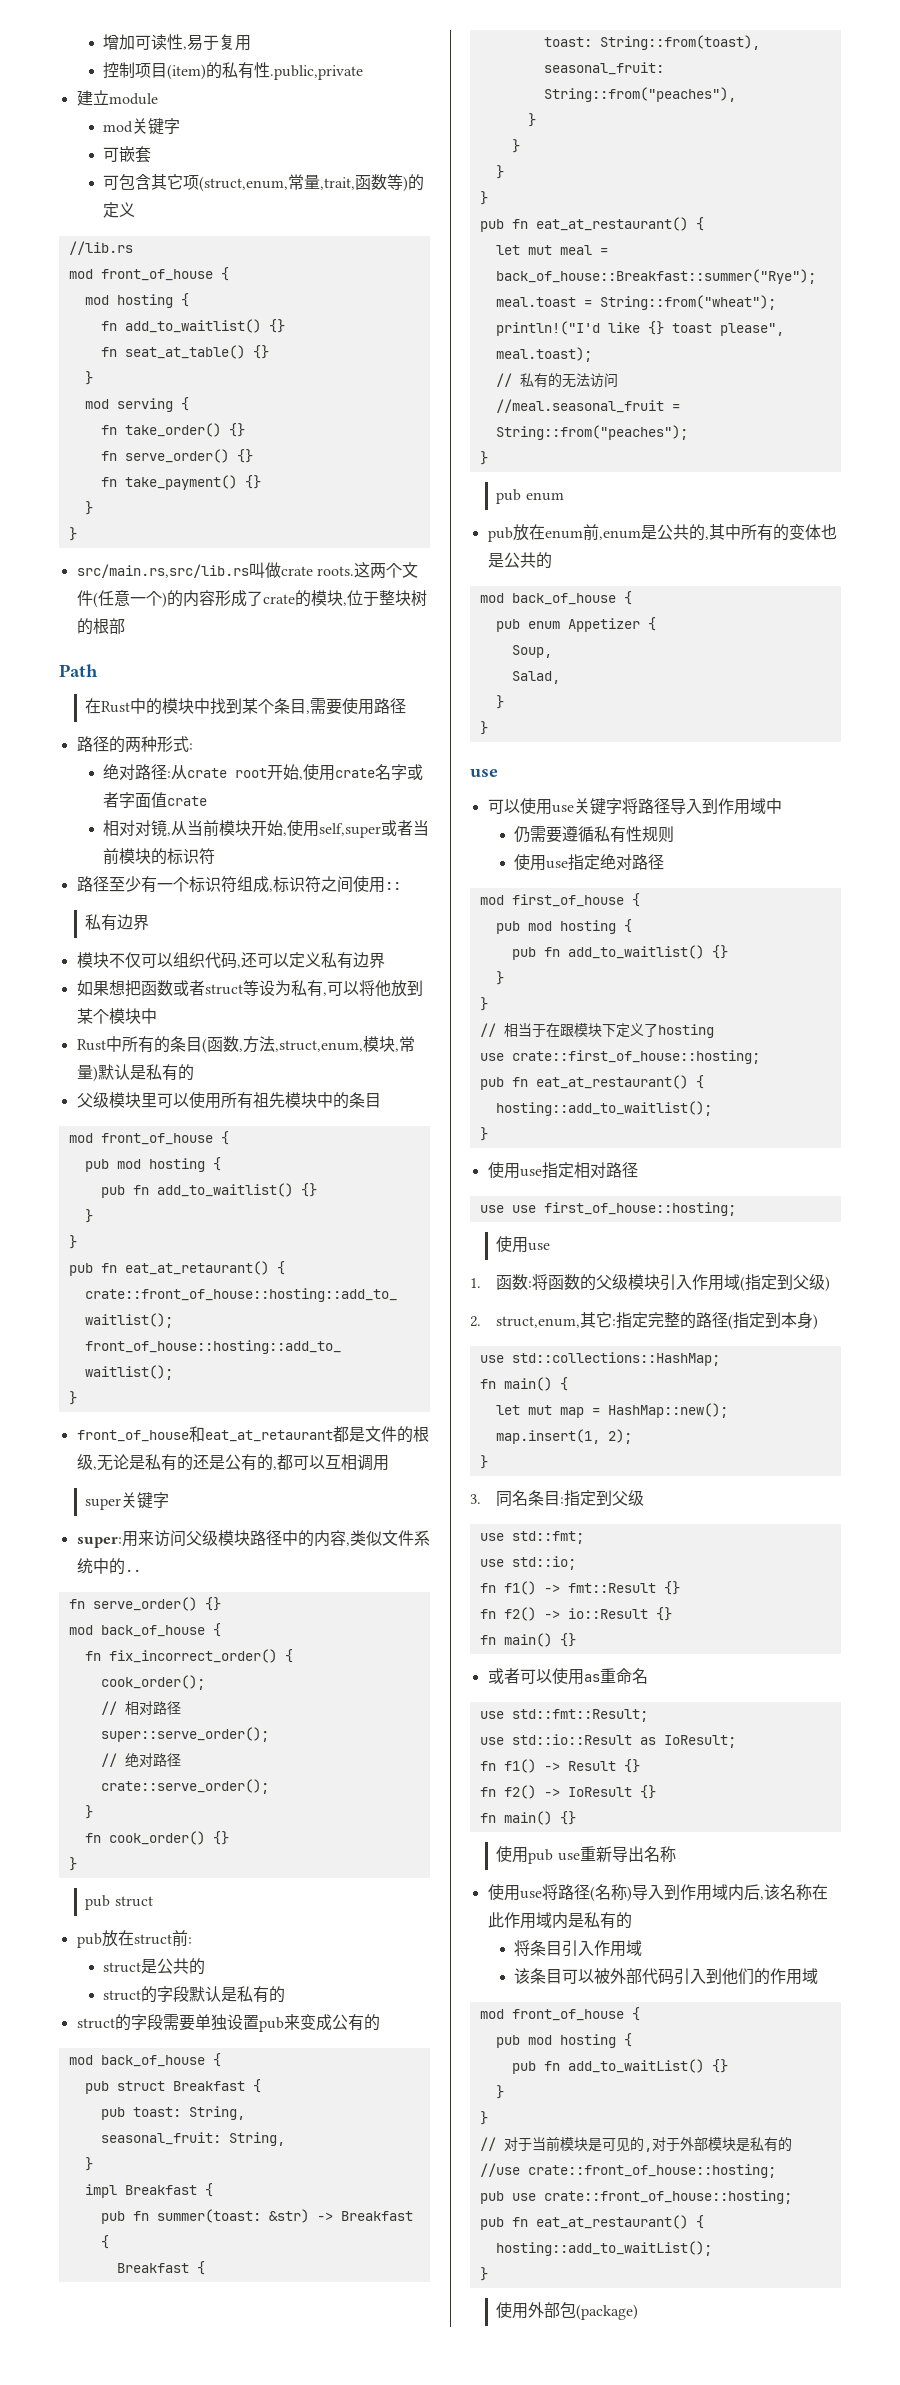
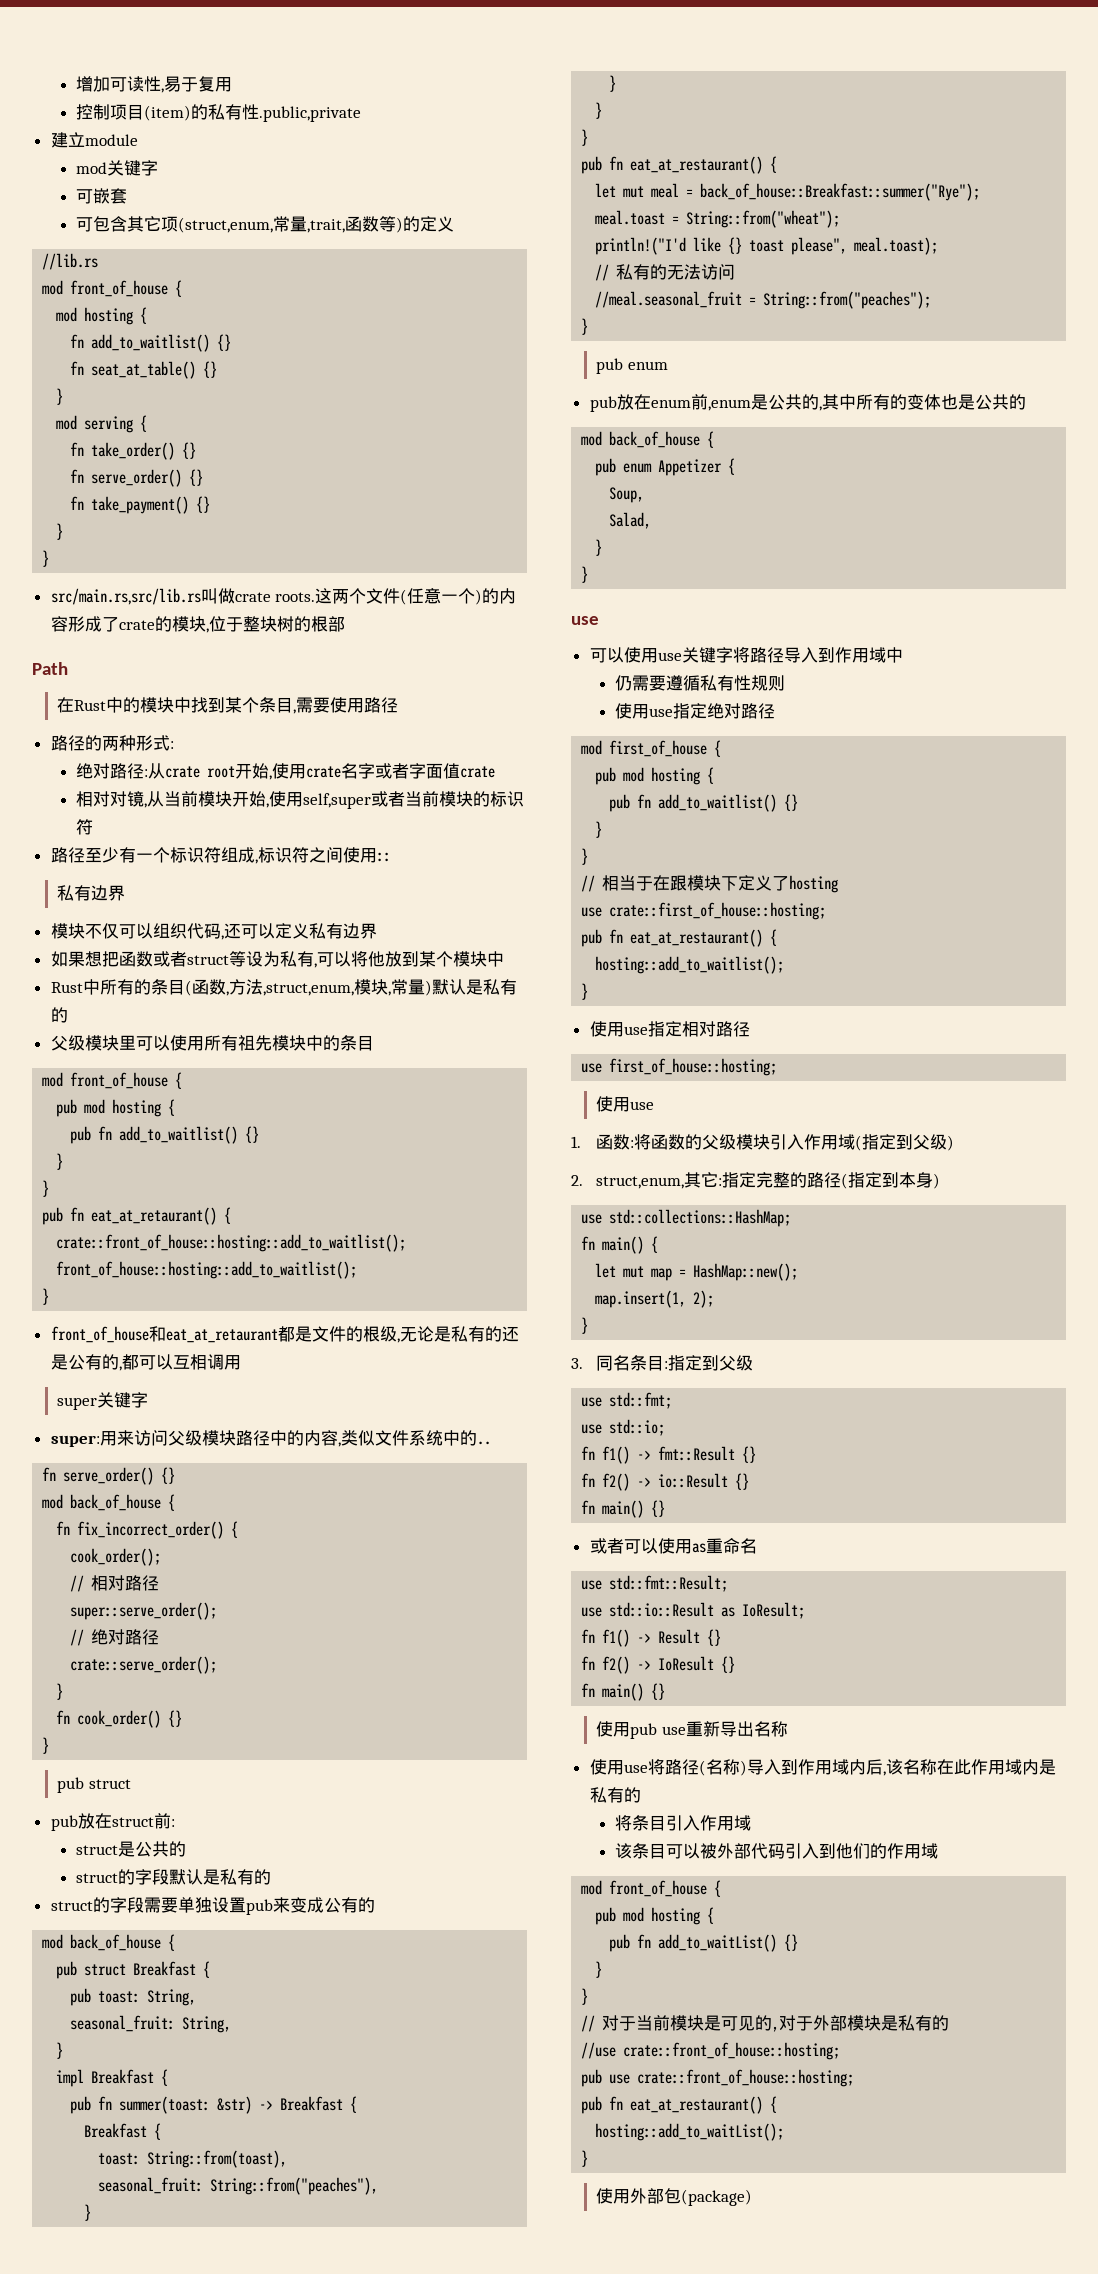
- use use first_of_house::hosting;
+ use first_of_house::hosting;

